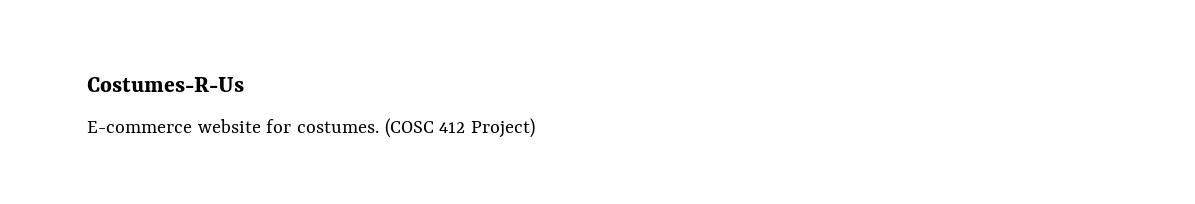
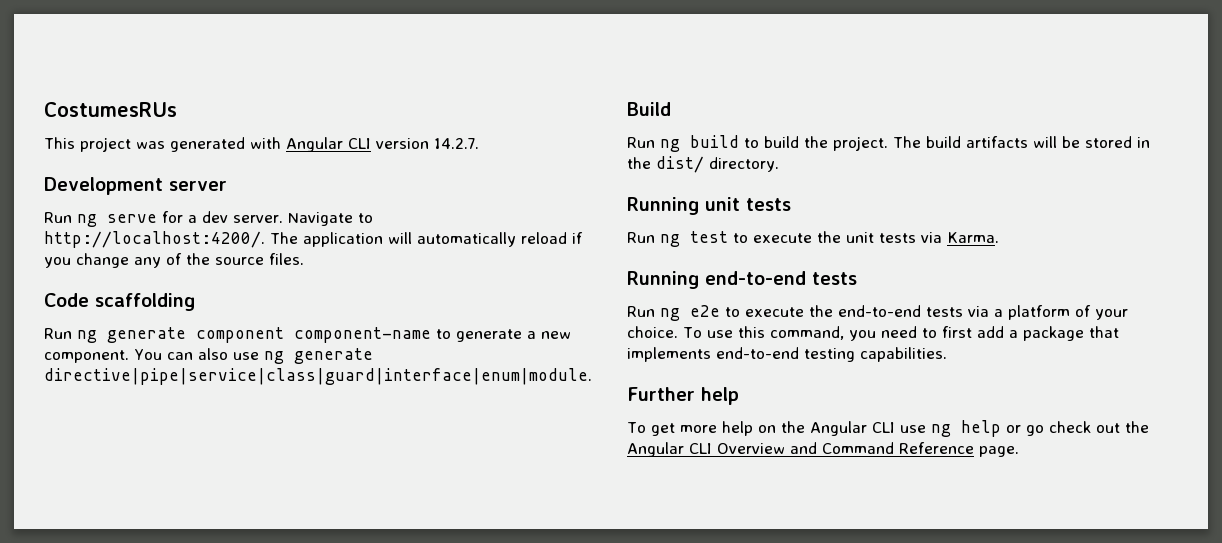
- Costumes-R-Us
- E-commerce website for costumes. (COSC 412 Project)
+ CostumesRUs
+ This project was generated with Angular CLI version 14.2.7.
+ Development server
+ Run ng serve for a dev server. Navigate to http://localhost:4200/. The application will automatically reload if you change any of the source files.
+ Code scaffolding
+ Run ng generate component component-name to generate a new component. You can also use ng generate directive|pipe|service|class|guard|interface|enum|module.
+ Build
+ Run ng build to build the project. The build artifacts will be stored in the dist/ directory.
+ Running unit tests
+ Run ng test to execute the unit tests via Karma.
+ Running end-to-end tests
+ Run ng e2e to execute the end-to-end tests via a platform of your choice. To use this command, you need to first add a package that implements end-to-end testing capabilities.
+ Further help
+ To get more help on the Angular CLI use ng help or go check out the Angular CLI Overview and Command Reference page.

